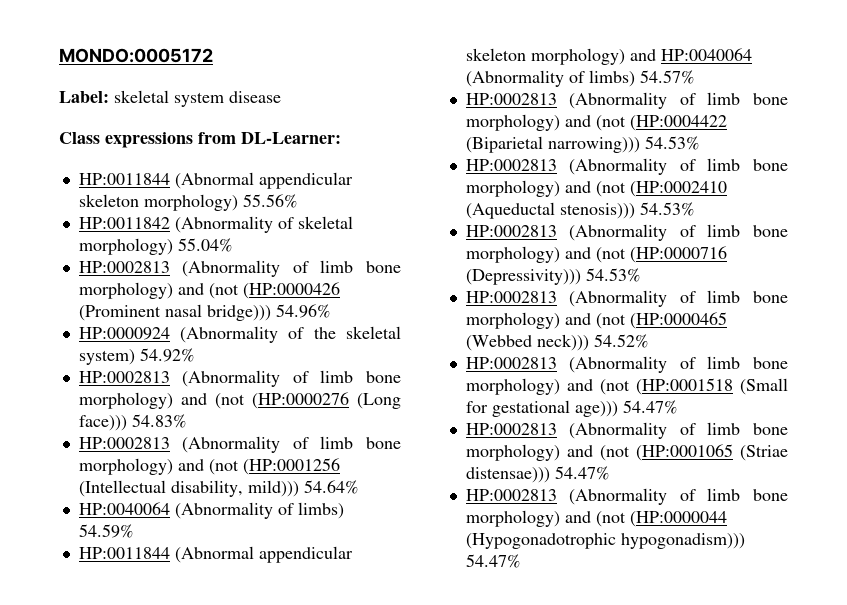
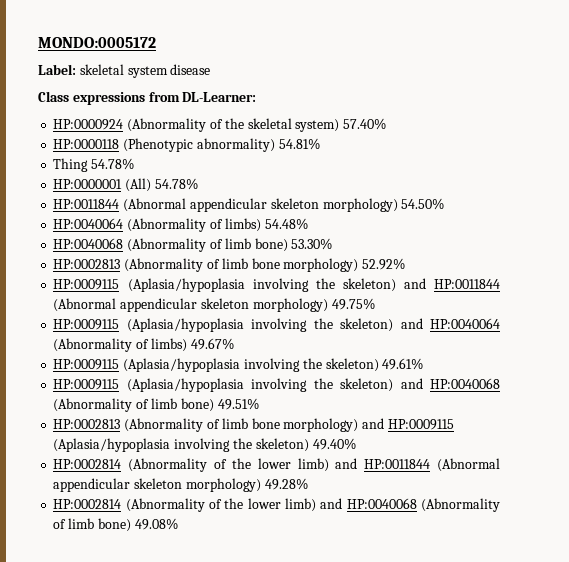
- HP:0011844 (Abnormal appendicular skeleton morphology) 55.56%
- HP:0011842 (Abnormality of skeletal morphology) 55.04%
- HP:0002813 (Abnormality of limb bone morphology) and (not (HP:0000426 (Prominent nasal bridge))) 54.96%
- HP:0000924 (Abnormality of the skeletal system) 54.92%
- HP:0002813 (Abnormality of limb bone morphology) and (not (HP:0000276 (Long face))) 54.83%
- HP:0002813 (Abnormality of limb bone morphology) and (not (HP:0001256 (Intellectual disability, mild))) 54.64%
- HP:0040064 (Abnormality of limbs) 54.59%
- HP:0011844 (Abnormal appendicular skeleton morphology) and HP:0040064 (Abnormality of limbs) 54.57%
- HP:0002813 (Abnormality of limb bone morphology) and (not (HP:0004422 (Biparietal narrowing))) 54.53%
- HP:0002813 (Abnormality of limb bone morphology) and (not (HP:0002410 (Aqueductal stenosis))) 54.53%
- HP:0002813 (Abnormality of limb bone morphology) and (not (HP:0000716 (Depressivity))) 54.53%
- HP:0002813 (Abnormality of limb bone morphology) and (not (HP:0000465 (Webbed neck))) 54.52%
- HP:0002813 (Abnormality of limb bone morphology) and (not (HP:0001518 (Small for gestational age))) 54.47%
- HP:0002813 (Abnormality of limb bone morphology) and (not (HP:0001065 (Striae distensae))) 54.47%
- HP:0002813 (Abnormality of limb bone morphology) and (not (HP:0000044 (Hypogonadotrophic hypogonadism))) 54.47%
+ HP:0000924 (Abnormality of the skeletal system) 57.40%
+ HP:0000118 (Phenotypic abnormality) 54.81%
+ Thing 54.78%
+ HP:0000001 (All) 54.78%
+ HP:0011844 (Abnormal appendicular skeleton morphology) 54.50%
+ HP:0040064 (Abnormality of limbs) 54.48%
+ HP:0040068 (Abnormality of limb bone) 53.30%
+ HP:0002813 (Abnormality of limb bone morphology) 52.92%
+ HP:0009115 (Aplasia/hypoplasia involving the skeleton) and HP:0011844 (Abnormal appendicular skeleton morphology) 49.75%
+ HP:0009115 (Aplasia/hypoplasia involving the skeleton) and HP:0040064 (Abnormality of limbs) 49.67%
+ HP:0009115 (Aplasia/hypoplasia involving the skeleton) 49.61%
+ HP:0009115 (Aplasia/hypoplasia involving the skeleton) and HP:0040068 (Abnormality of limb bone) 49.51%
+ HP:0002813 (Abnormality of limb bone morphology) and HP:0009115 (Aplasia/hypoplasia involving the skeleton) 49.40%
+ HP:0002814 (Abnormality of the lower limb) and HP:0011844 (Abnormal appendicular skeleton morphology) 49.28%
+ HP:0002814 (Abnormality of the lower limb) and HP:0040068 (Abnormality of limb bone) 49.08%

